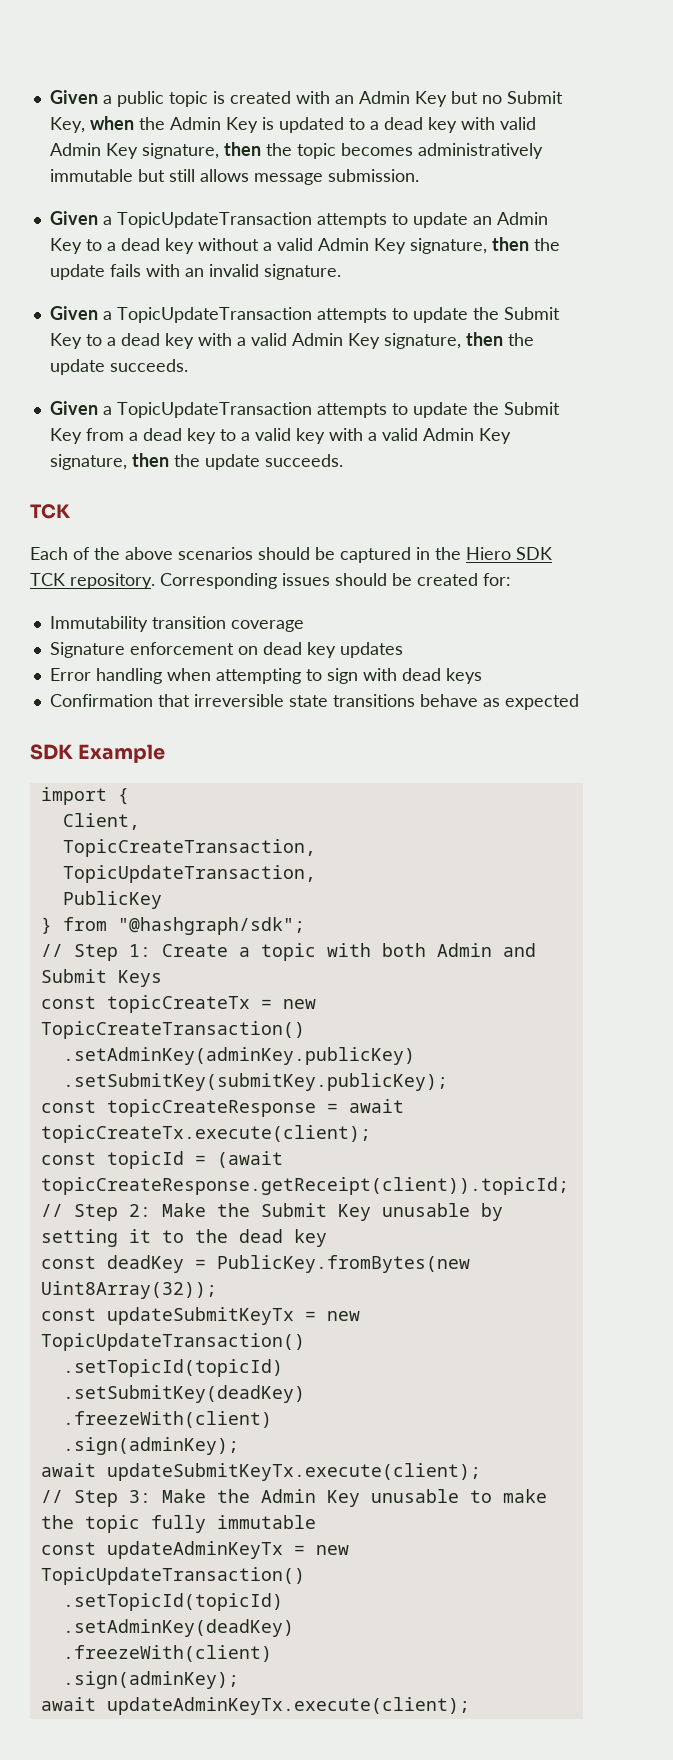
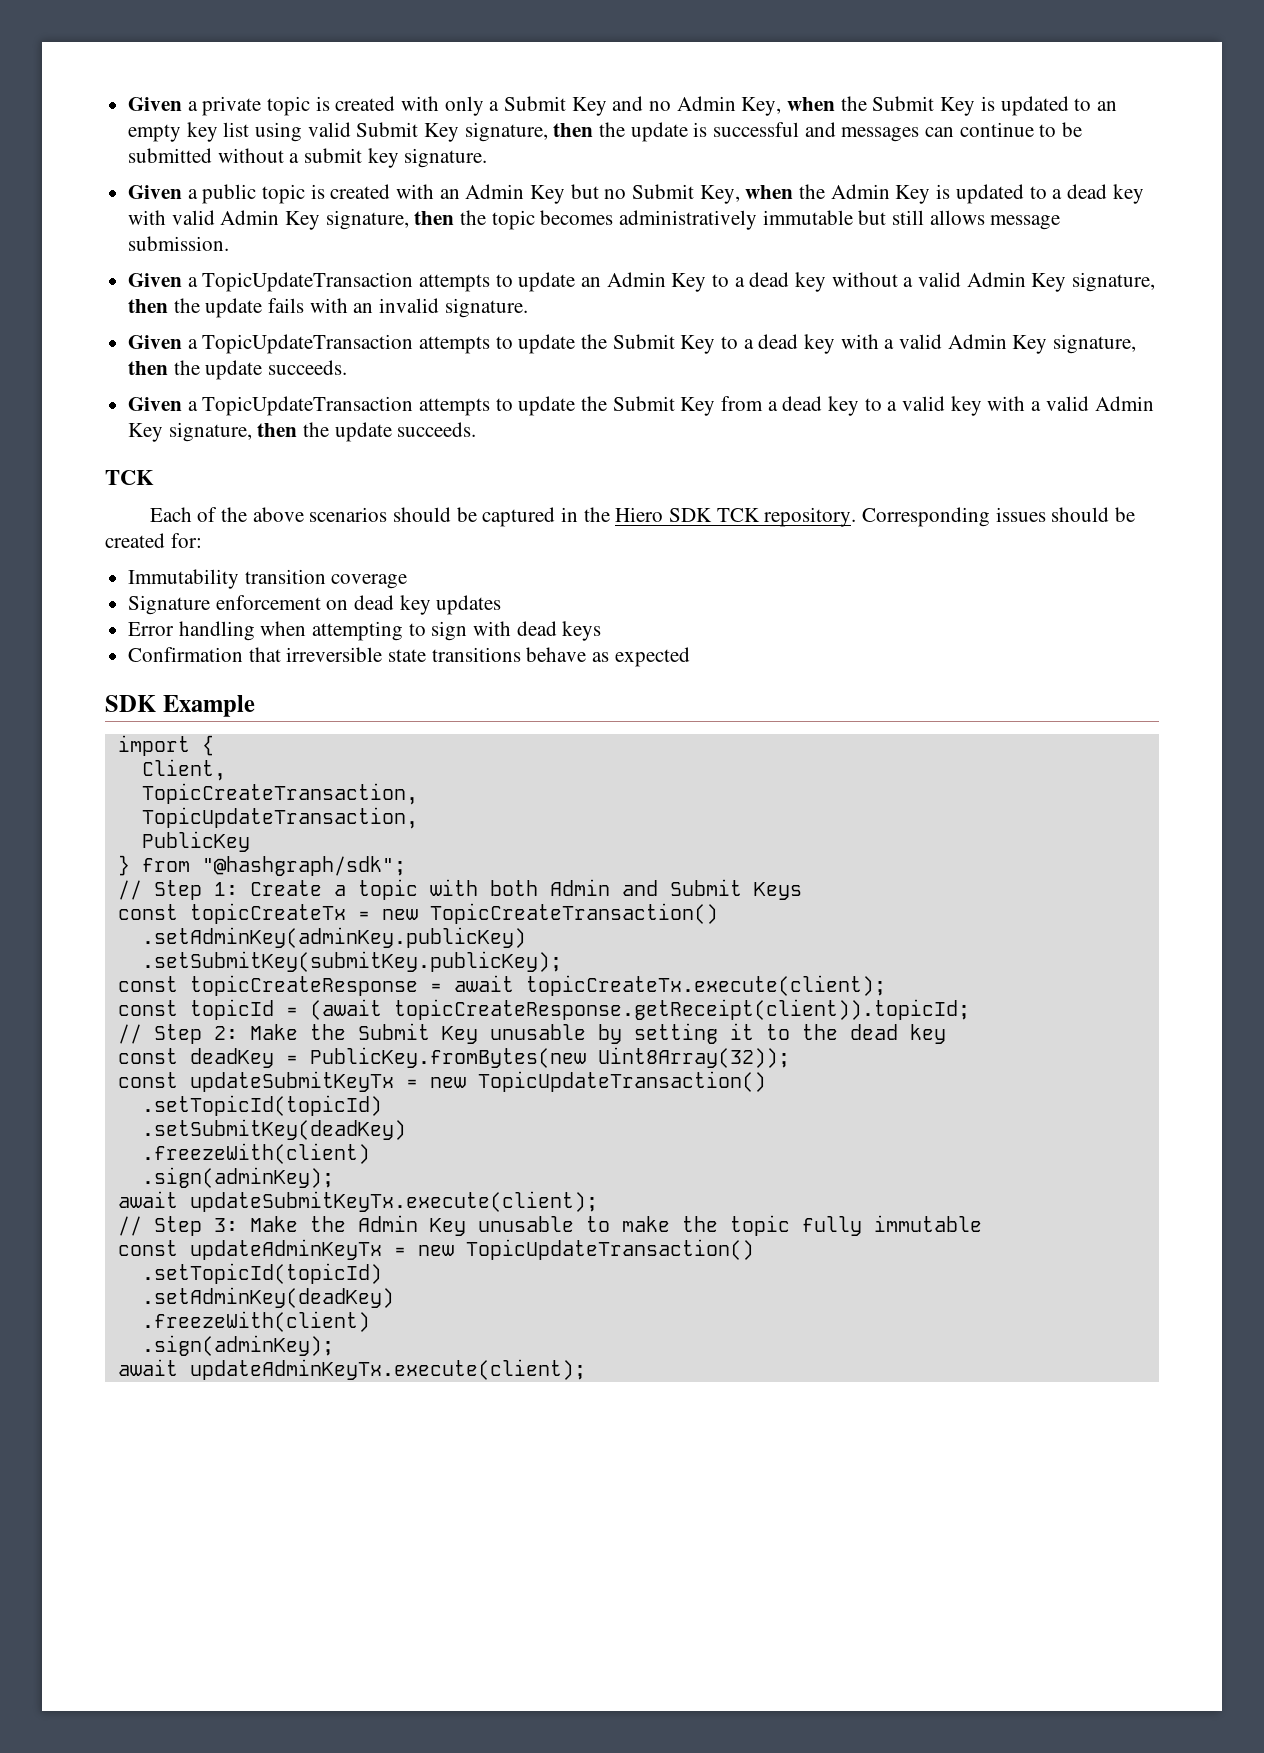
+ Given a private topic is created with only a Submit Key and no Admin Key, when the Submit Key is updated to an empty key list using valid Submit Key signature, then the update is successful and messages can continue to be submitted without a submit key signature.

